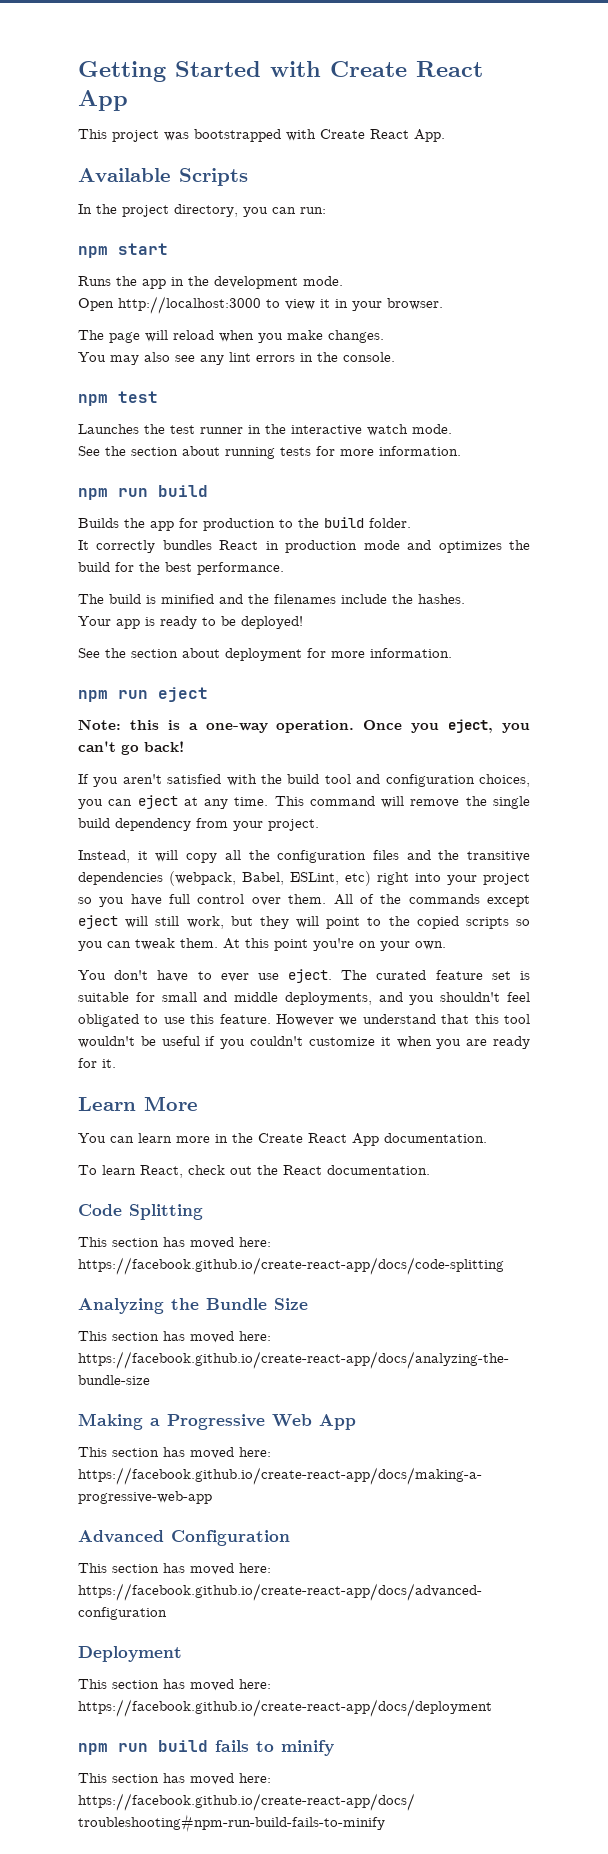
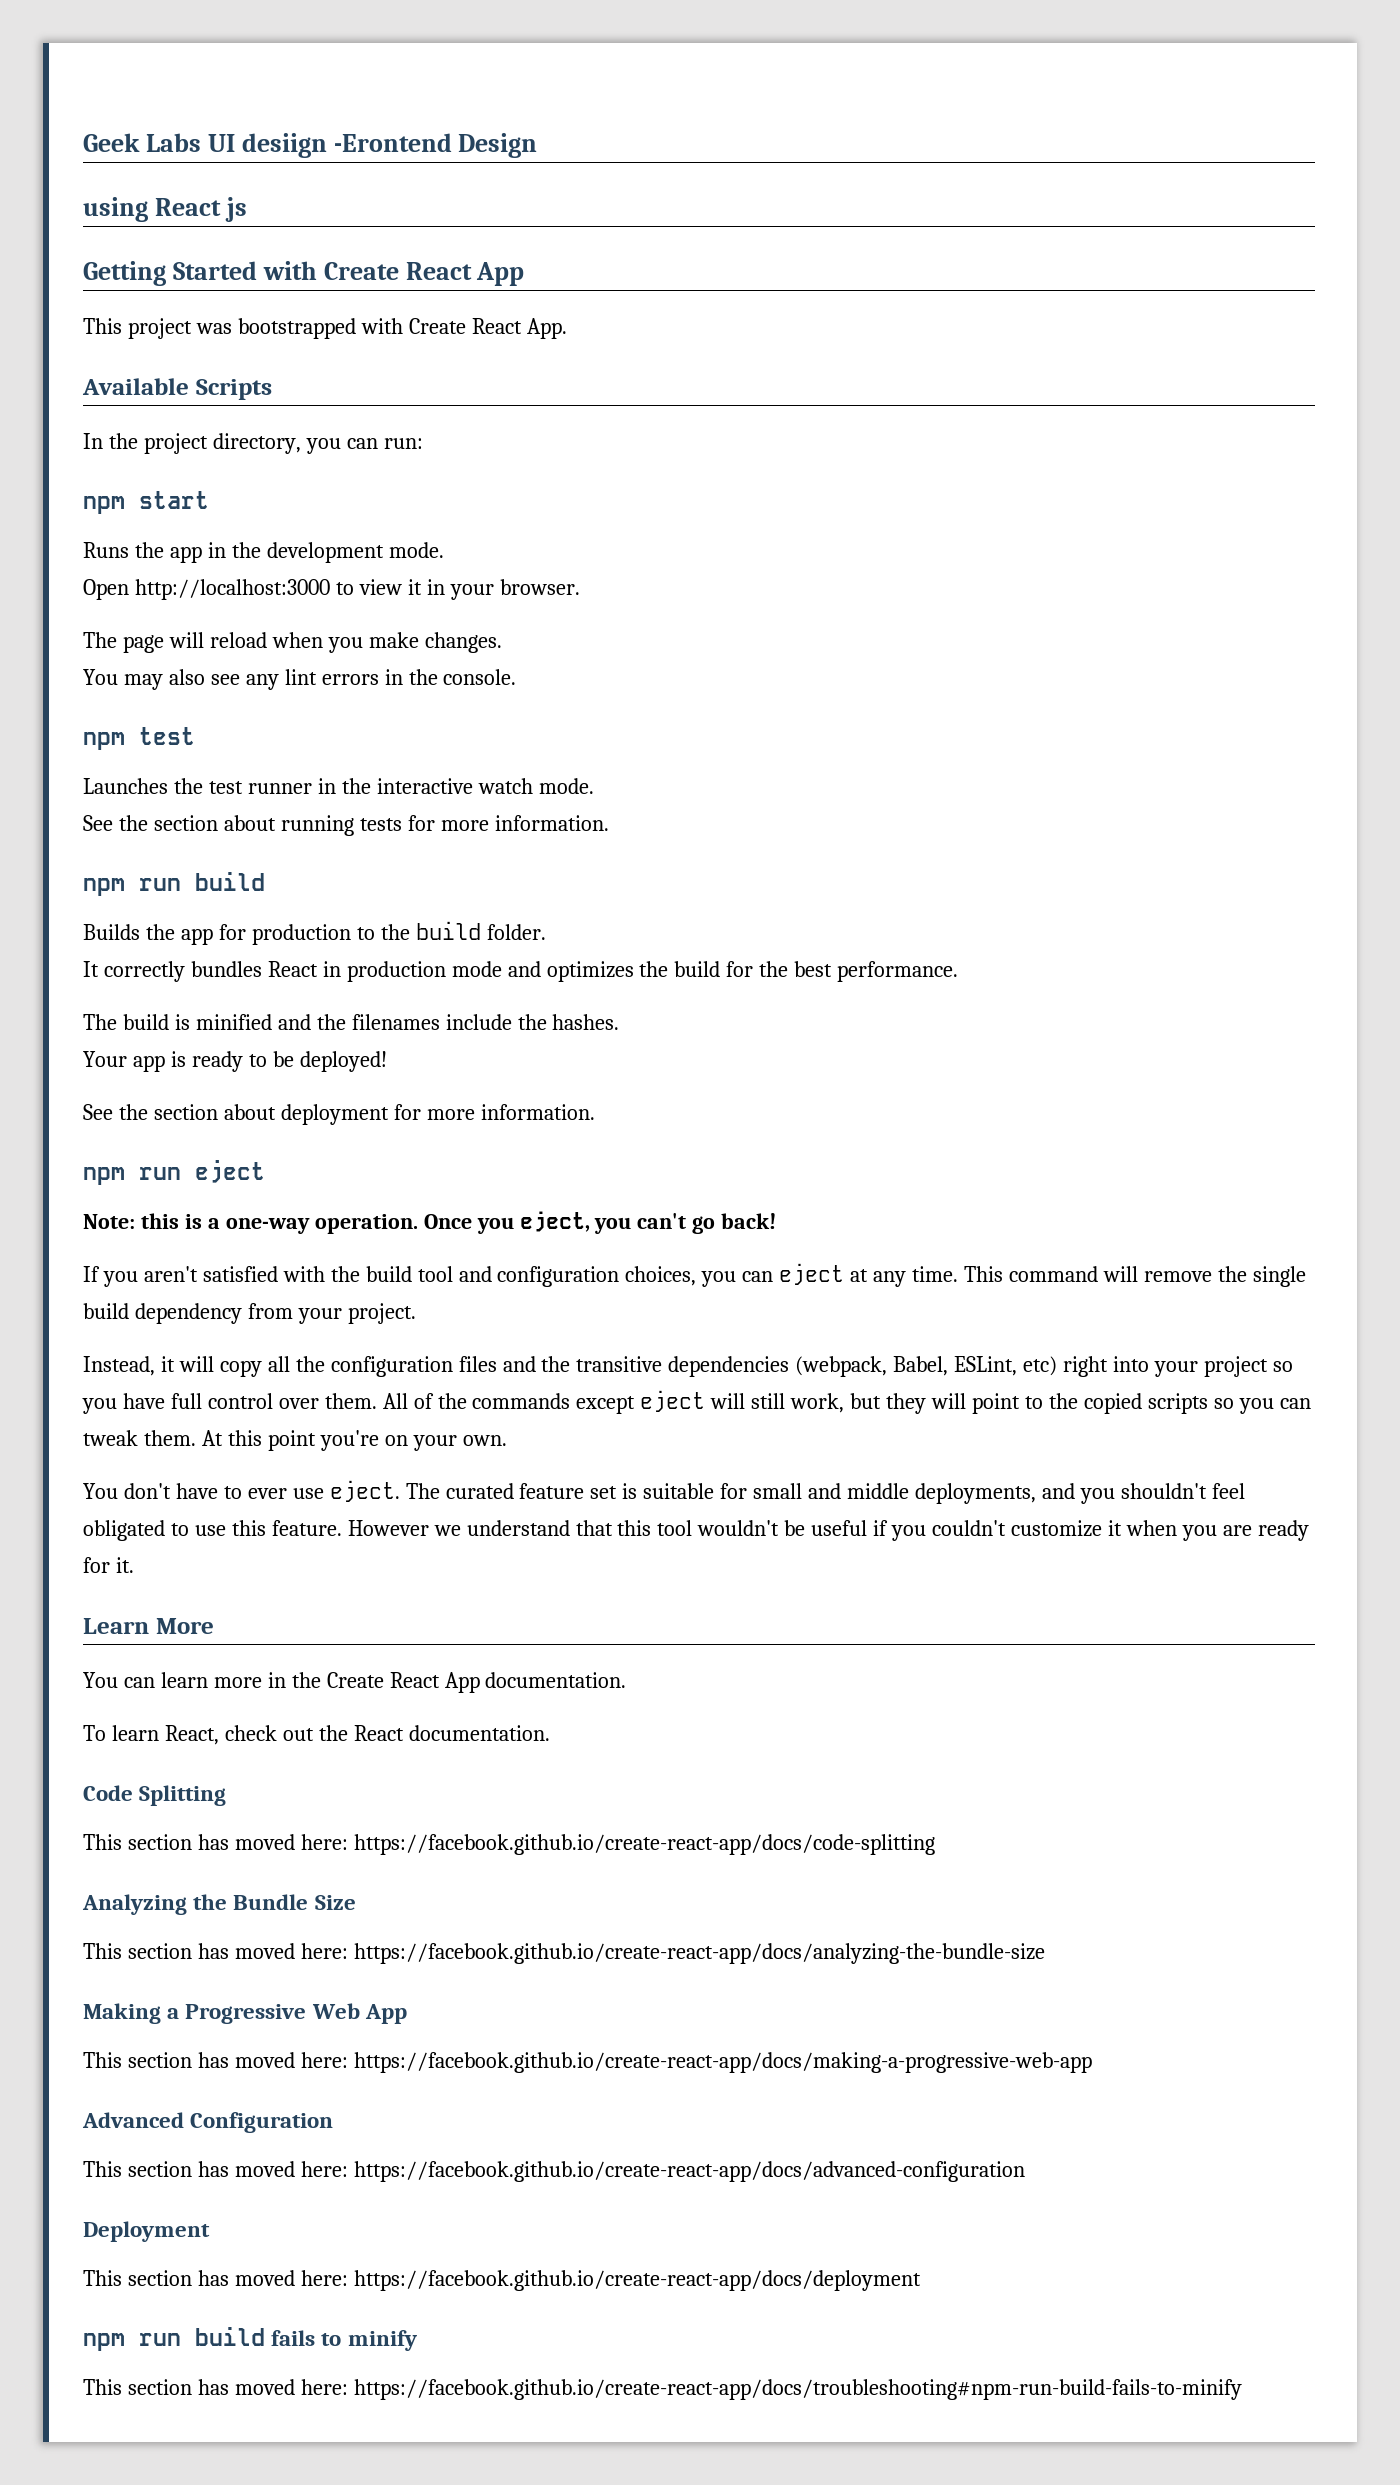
+ Geek Labs UI desiign -Erontend Design
+ using React js

